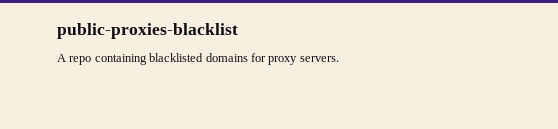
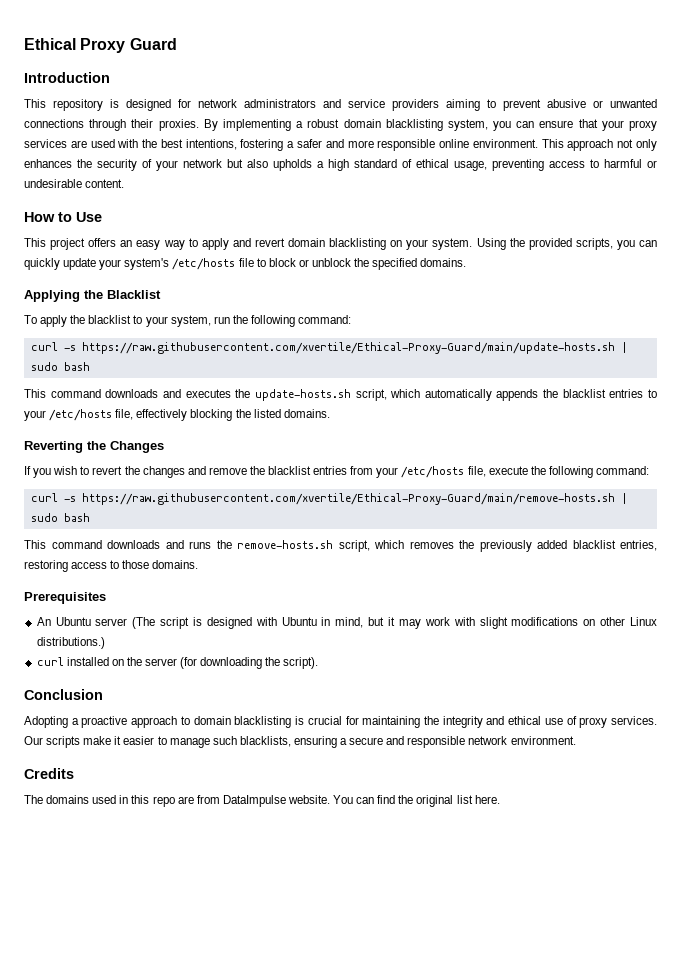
- public-proxies-blacklist
- A repo containing blacklisted domains for proxy servers.
+ Ethical Proxy Guard
+ Introduction
+ This repository is designed for network administrators and service providers aiming to prevent abusive or unwanted connections through their proxies. By implementing a robust domain blacklisting system, you can ensure that your proxy services are used with the best intentions, fostering a safer and more responsible online environment. This approach not only enhances the security of your network but also upholds a high standard of ethical usage, preventing access to harmful or undesirable content.
+ How to Use
+ This project offers an easy way to apply and revert domain blacklisting on your system. Using the provided scripts, you can quickly update your system's /etc/hosts file to block or unblock the specified domains.
+ Applying the Blacklist
+ To apply the blacklist to your system, run the following command:
+ curl -s https://raw.githubusercontent.com/xvertile/Ethical-Proxy-Guard/main/update-hosts.sh | sudo bash
+ This command downloads and executes the update-hosts.sh script, which automatically appends the blacklist entries to your /etc/hosts file, effectively blocking the listed domains.
+ Reverting the Changes
+ If you wish to revert the changes and remove the blacklist entries from your /etc/hosts file, execute the following command:
+ curl -s https://raw.githubusercontent.com/xvertile/Ethical-Proxy-Guard/main/remove-hosts.sh | sudo bash
+ This command downloads and runs the remove-hosts.sh script, which removes the previously added blacklist entries, restoring access to those domains.
+ Prerequisites
+ An Ubuntu server (The script is designed with Ubuntu in mind, but it may work with slight modifications on other Linux distributions.)
+ curl installed on the server (for downloading the script).
+ Conclusion
+ Adopting a proactive approach to domain blacklisting is crucial for maintaining the integrity and ethical use of proxy services. Our scripts make it easier to manage such blacklists, ensuring a secure and responsible network environment.
+ Credits
+ The domains used in this repo are from DataImpulse website. You can find the original list here.

